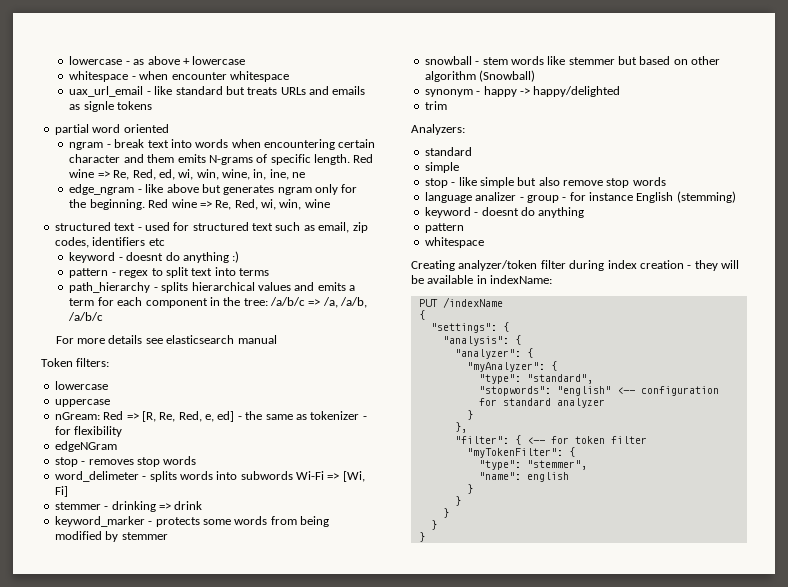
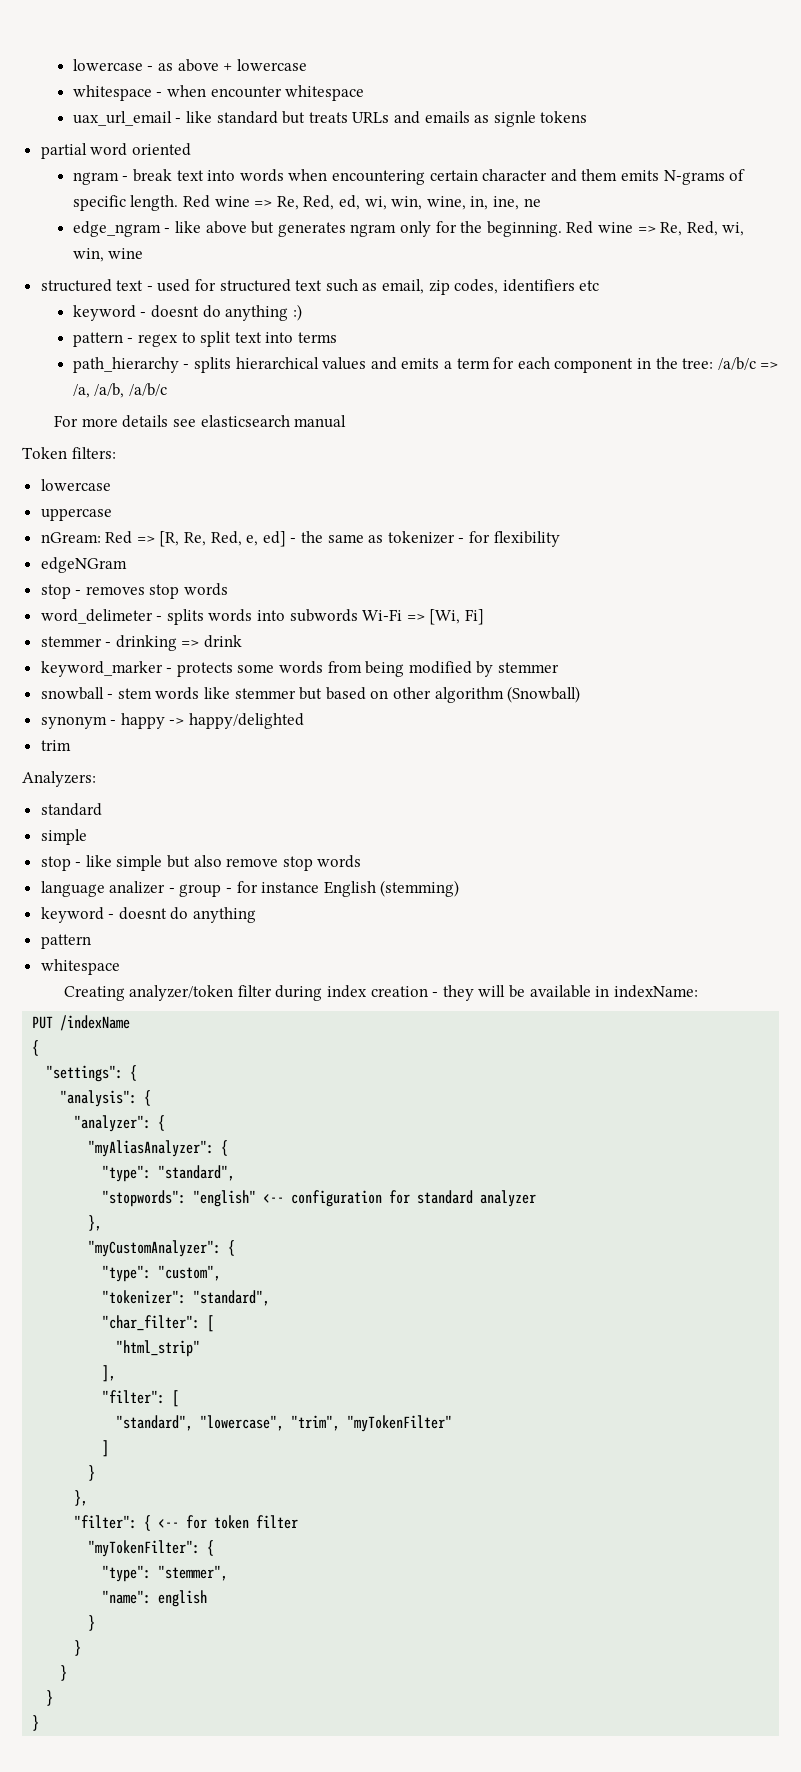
- "myAnalyzer": {
+ "myAliasAnalyzer": {
  "stopwords": "english" <-- configuration for standard analyzer
+ },
+ "myCustomAnalyzer": {
+ "type": "custom",
+ "tokenizer": "standard",
+ "char_filter": [
+ "html_strip"
+ ],
+ "filter": [
+ "standard", "lowercase", "trim", "myTokenFilter"
+ ]

